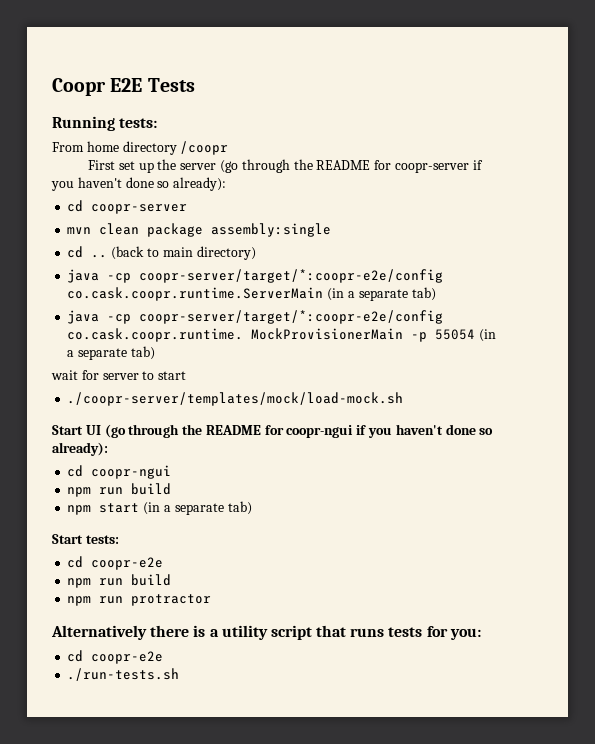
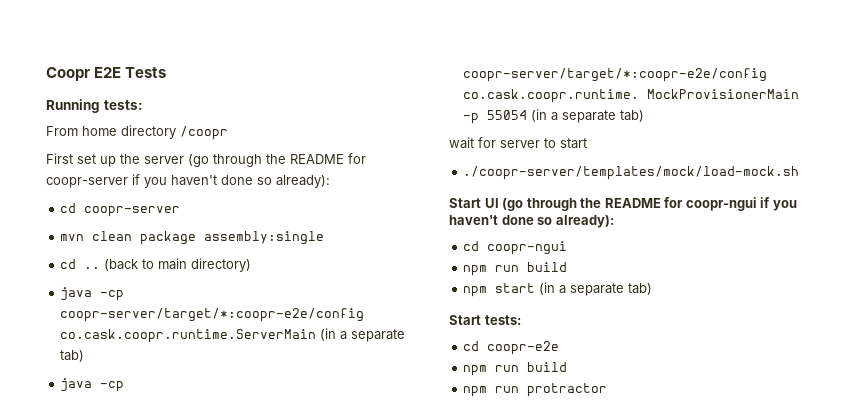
- Alternatively there is a utility script that runs tests for you:
- cd coopr-e2e
- ./run-tests.sh

